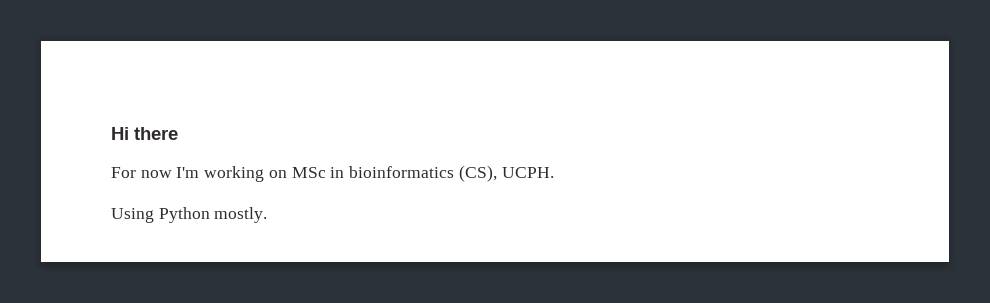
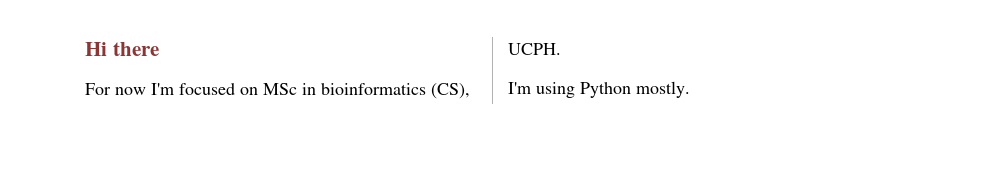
- For now I'm working on MSc in bioinformatics (CS), UCPH.
+ For now I'm focused on MSc in bioinformatics (CS), UCPH.
- Using Python mostly.
+ I'm using Python mostly.

